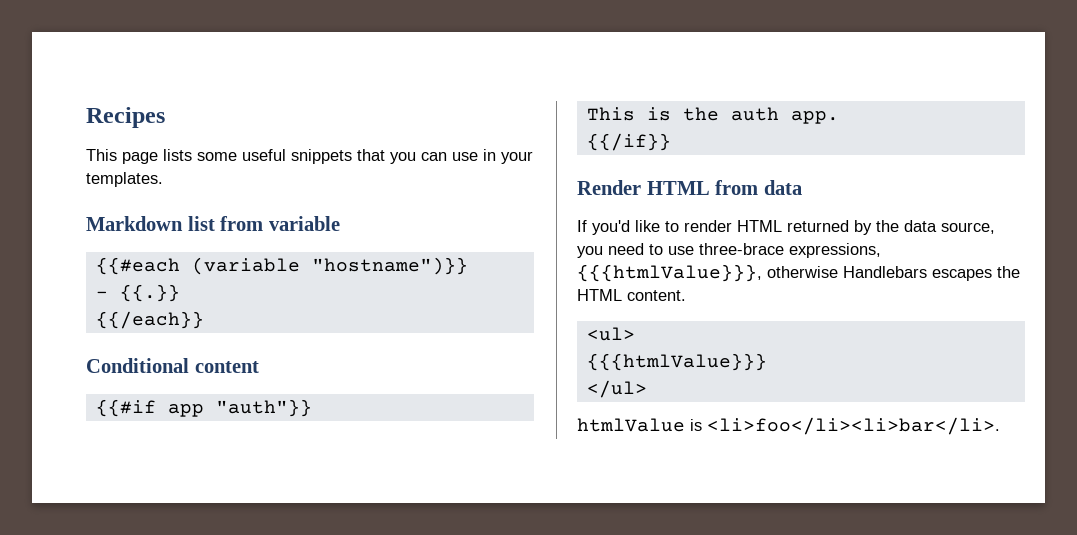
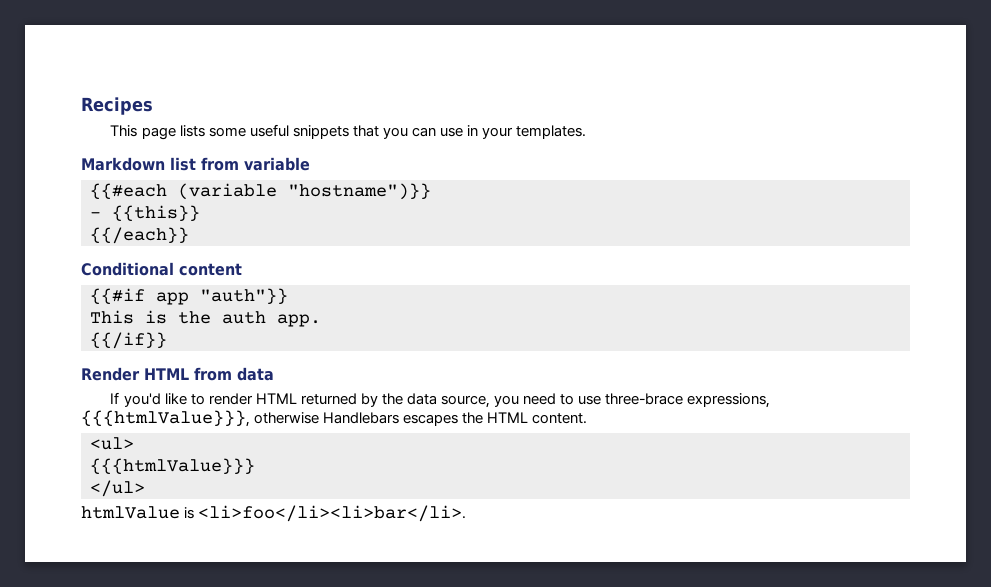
- - {{.}}
+ - {{this}}

